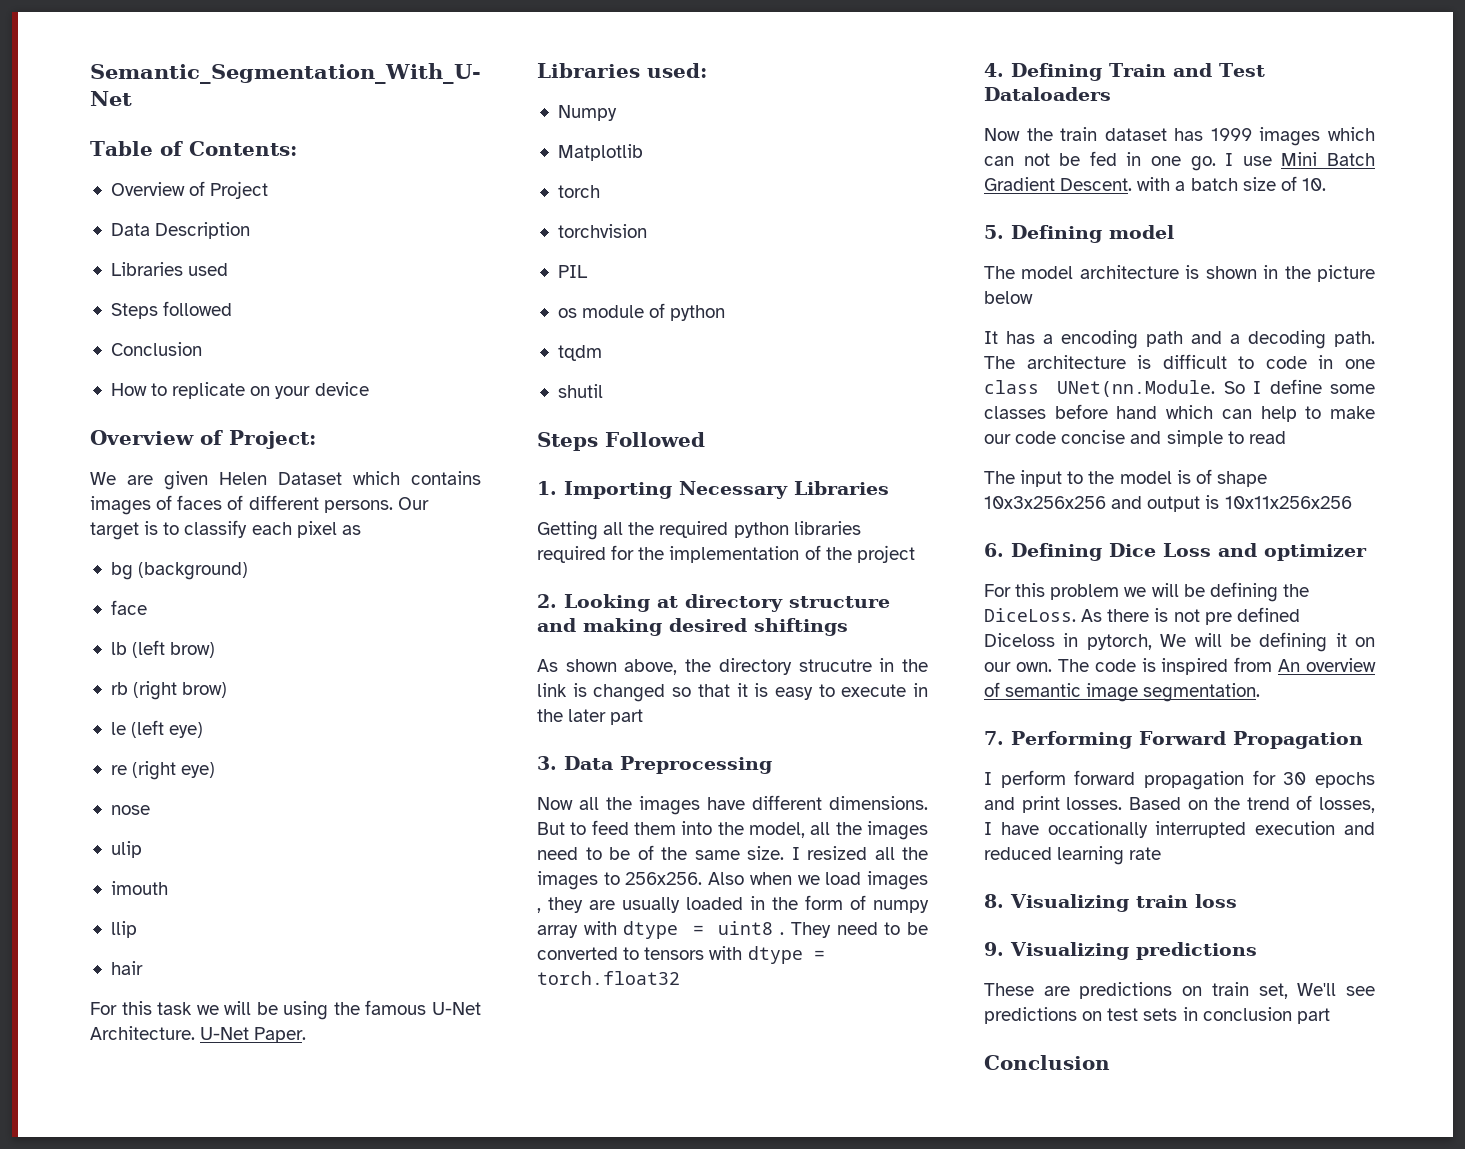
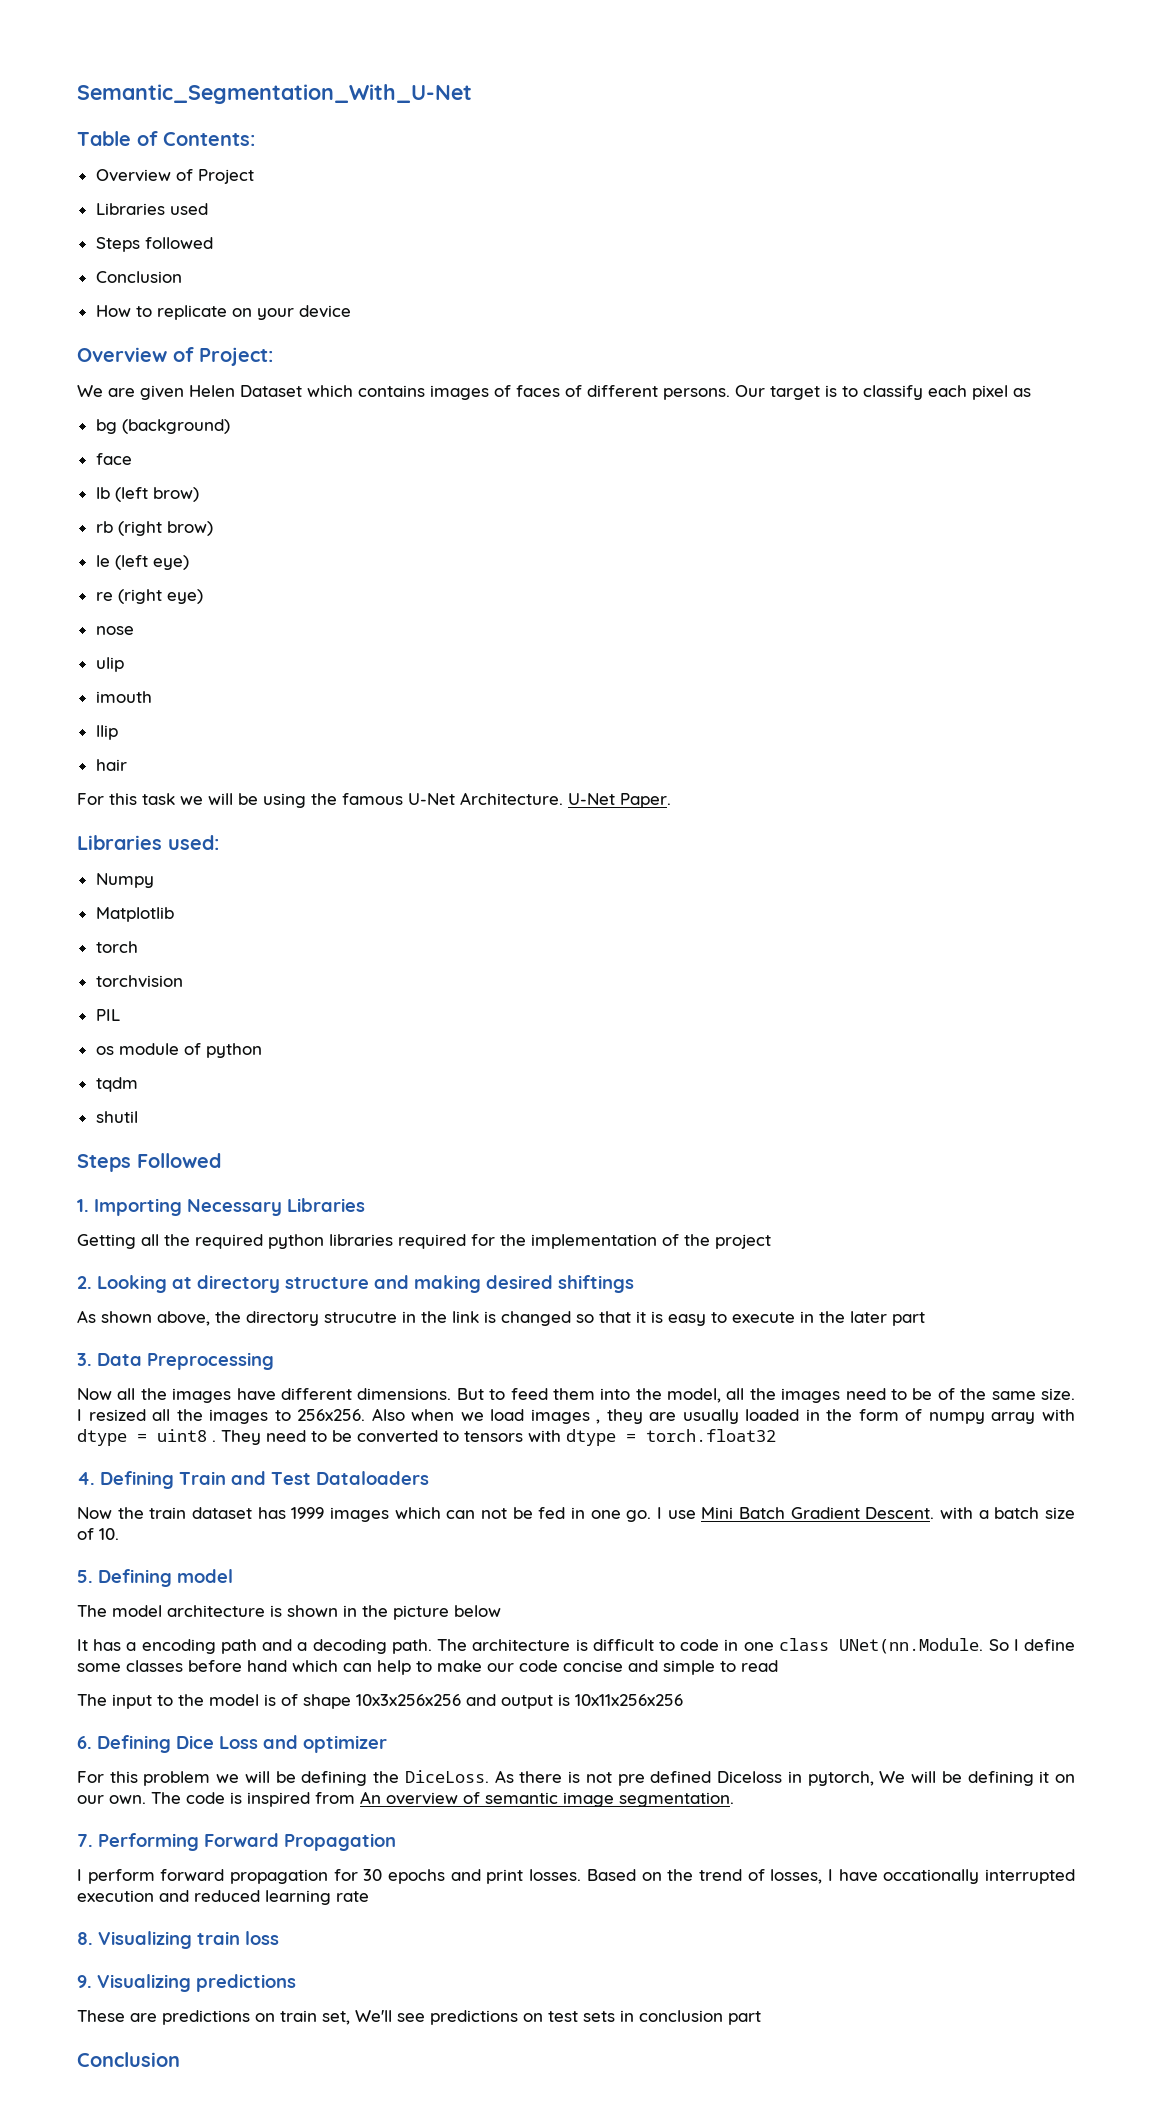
- Data Description

